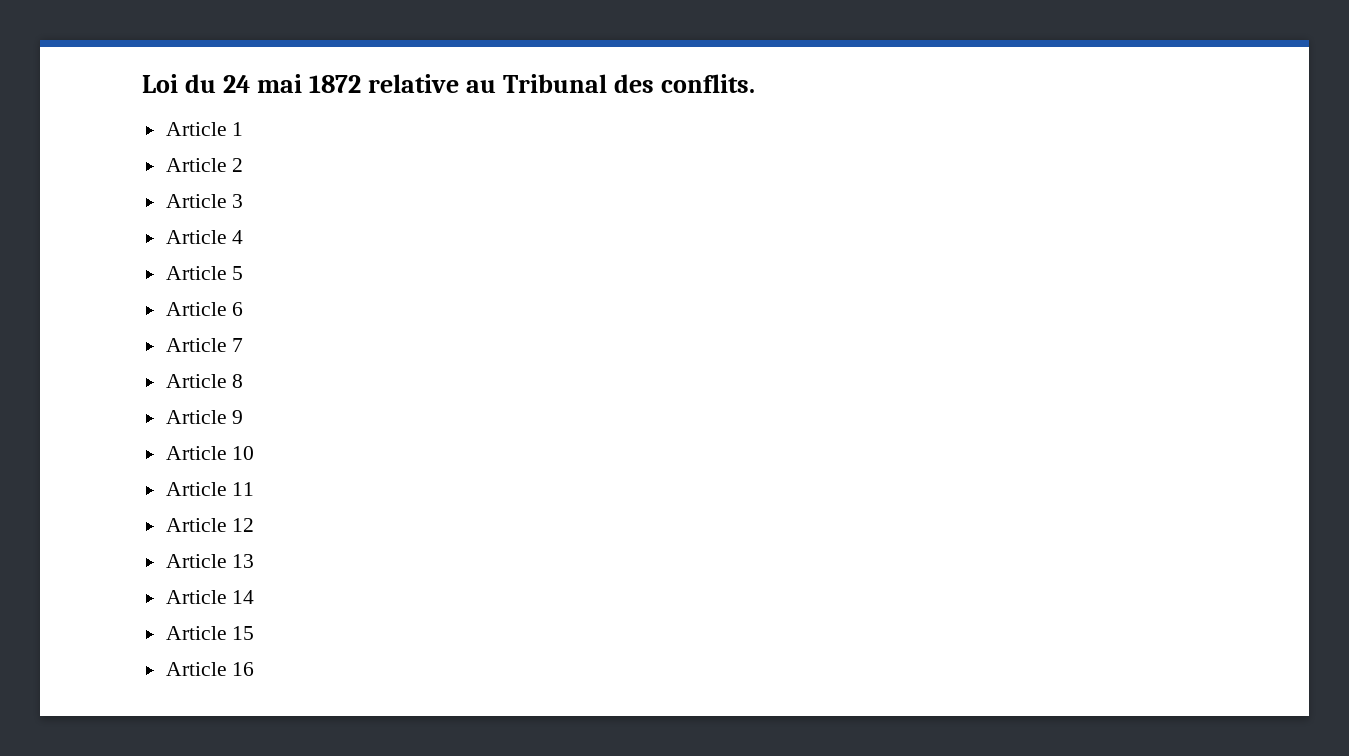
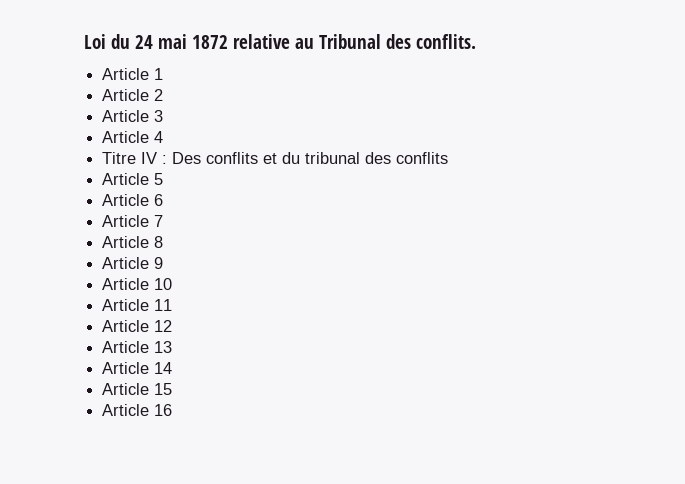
+ Titre IV : Des conflits et du tribunal des conflits

